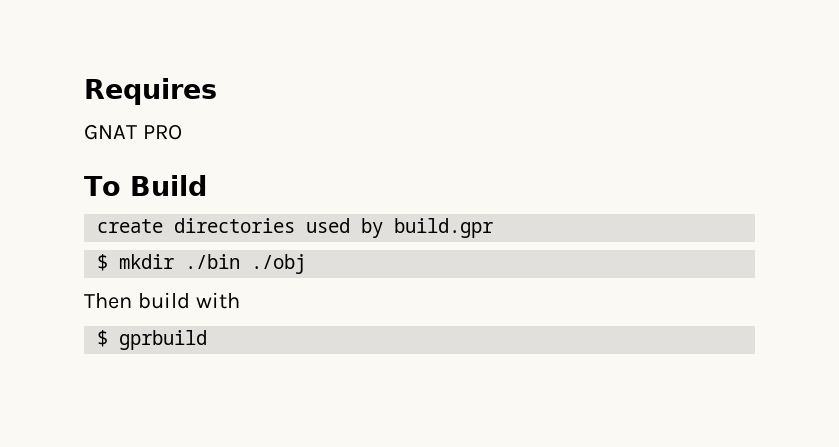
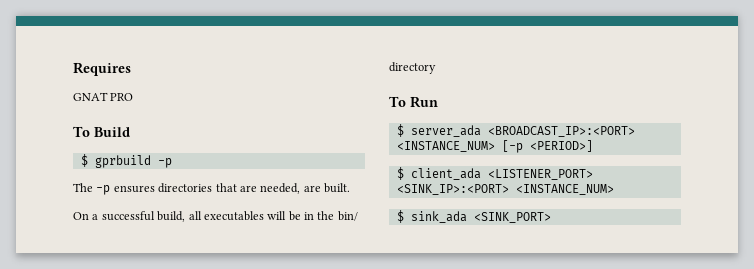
- create directories used by build.gpr
- $ mkdir ./bin ./obj
- Then build with
- $ gprbuild
+ $ gprbuild -p
+ The -p ensures directories that are needed, are built.
+ On a successful build, all executables will be in the bin/ directory
+ To Run
+ $ server_ada <BROADCAST_IP>:<PORT> <INSTANCE_NUM> [-p <PERIOD>]
+ $ client_ada <LISTENER_PORT> <SINK_IP>:<PORT> <INSTANCE_NUM>
+ $ sink_ada <SINK_PORT>

